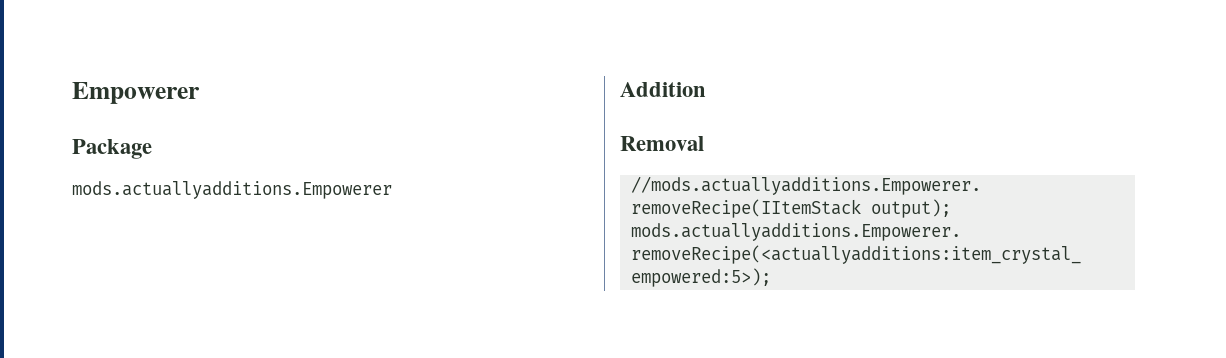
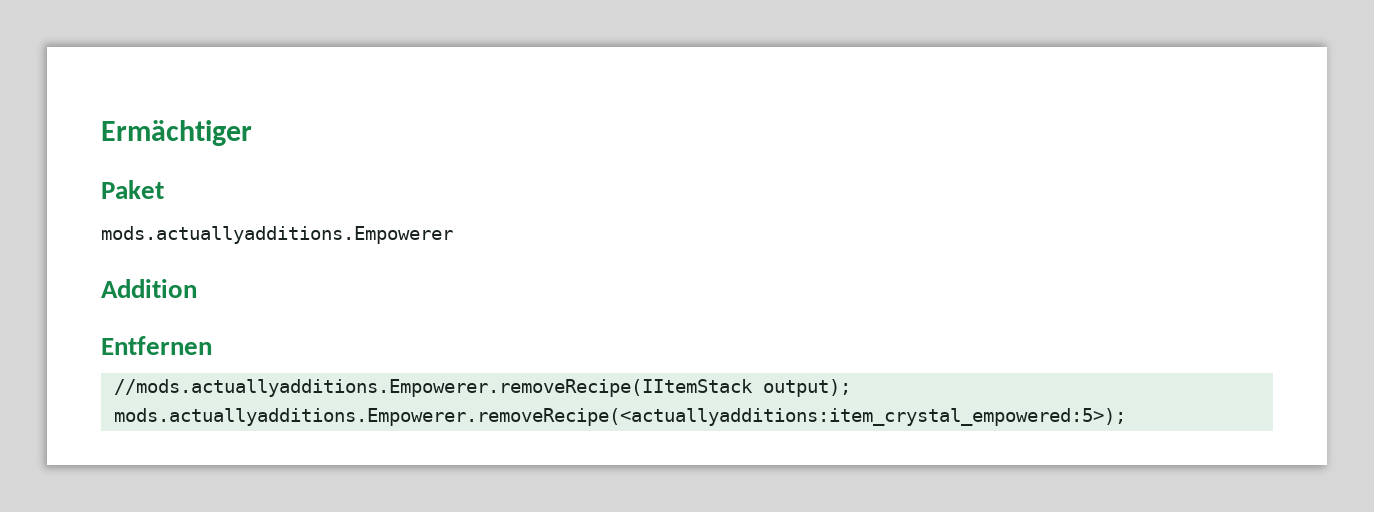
- Empowerer
- Package
+ Ermächtiger
+ Paket
- Removal
+ Entfernen

